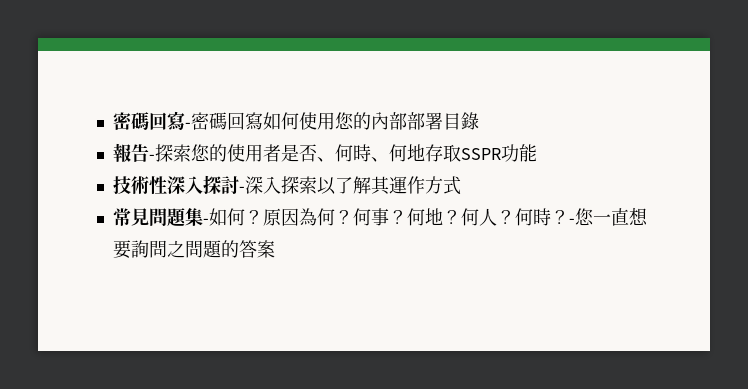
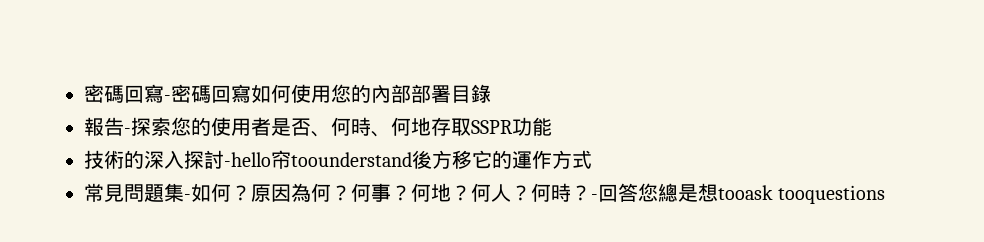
- 技術性深入探討-深入探索以了解其運作方式
+ 技術的深入探討-hello帘toounderstand後方移它的運作方式
- -您一直想要詢問之問題的答案
+ -回答您總是想tooask tooquestions

